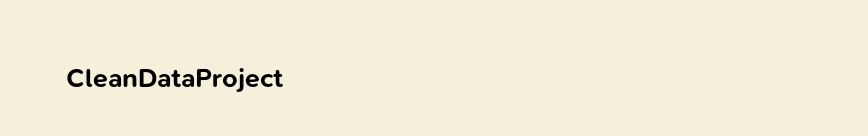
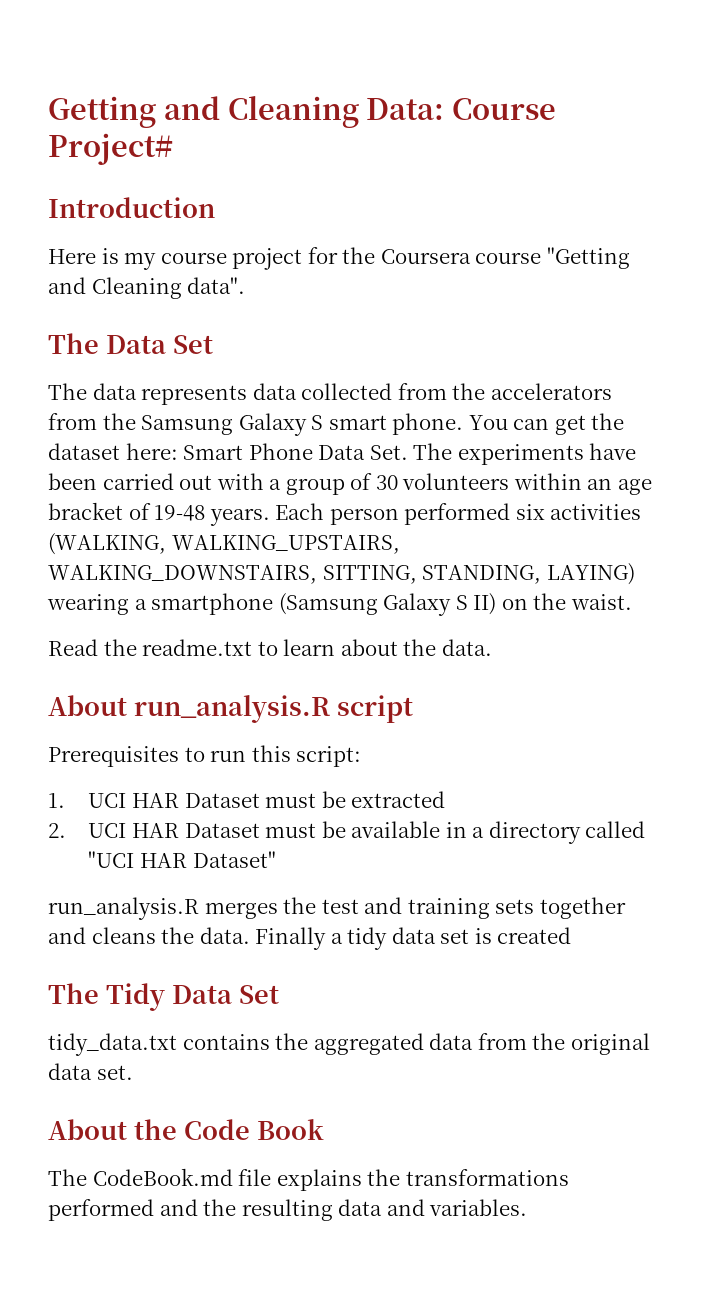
- CleanDataProject
+ Getting and Cleaning Data: Course Project#
+ Introduction
+ Here is my course project for the Coursera course "Getting and Cleaning data".
+ The Data Set
+ The data represents data collected from the accelerators from the Samsung Galaxy S smart phone. You can get the dataset here: Smart Phone Data Set. The experiments have been carried out with a group of 30 volunteers within an age bracket of 19-48 years. Each person performed six activities (WALKING, WALKING_UPSTAIRS, WALKING_DOWNSTAIRS, SITTING, STANDING, LAYING) wearing a smartphone (Samsung Galaxy S II) on the waist.
+ Read the readme.txt to learn about the data.
+ About run_analysis.R script
+ Prerequisites to run this script:
+ 1. UCI HAR Dataset must be extracted
+ 2. UCI HAR Dataset must be available in a directory called "UCI HAR Dataset"
+ run_analysis.R merges the test and training sets together and cleans the data. Finally a tidy data set is created
+ The Tidy Data Set
+ tidy_data.txt contains the aggregated data from the original data set.
+ About the Code Book
+ The CodeBook.md file explains the transformations performed and the resulting data and variables.

